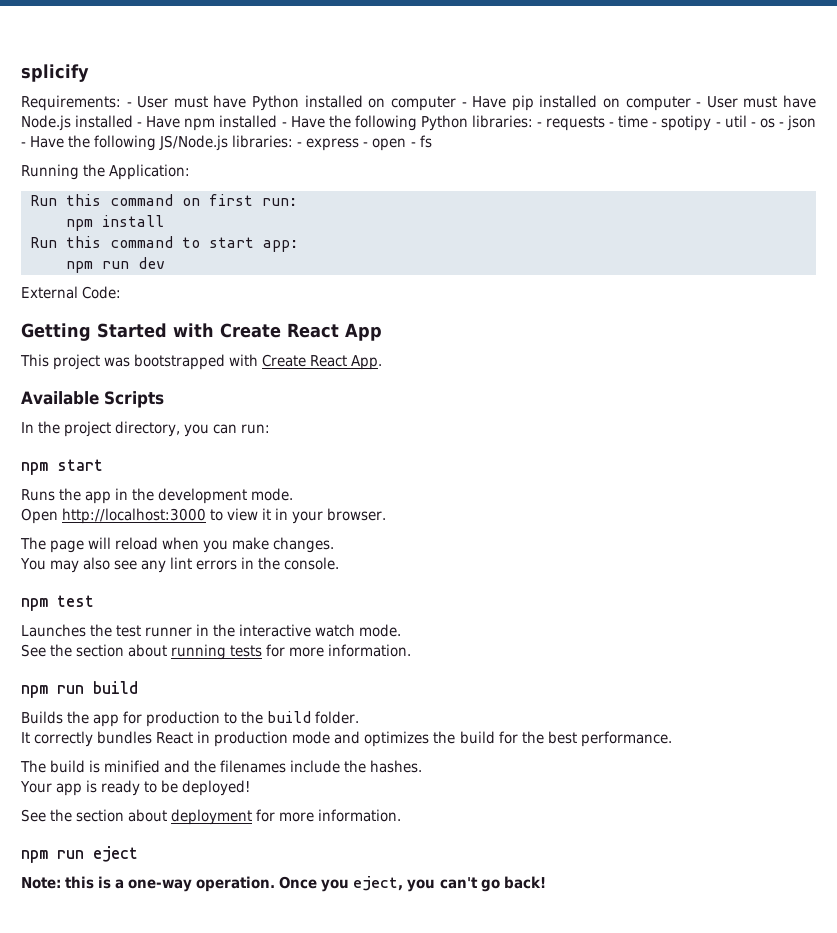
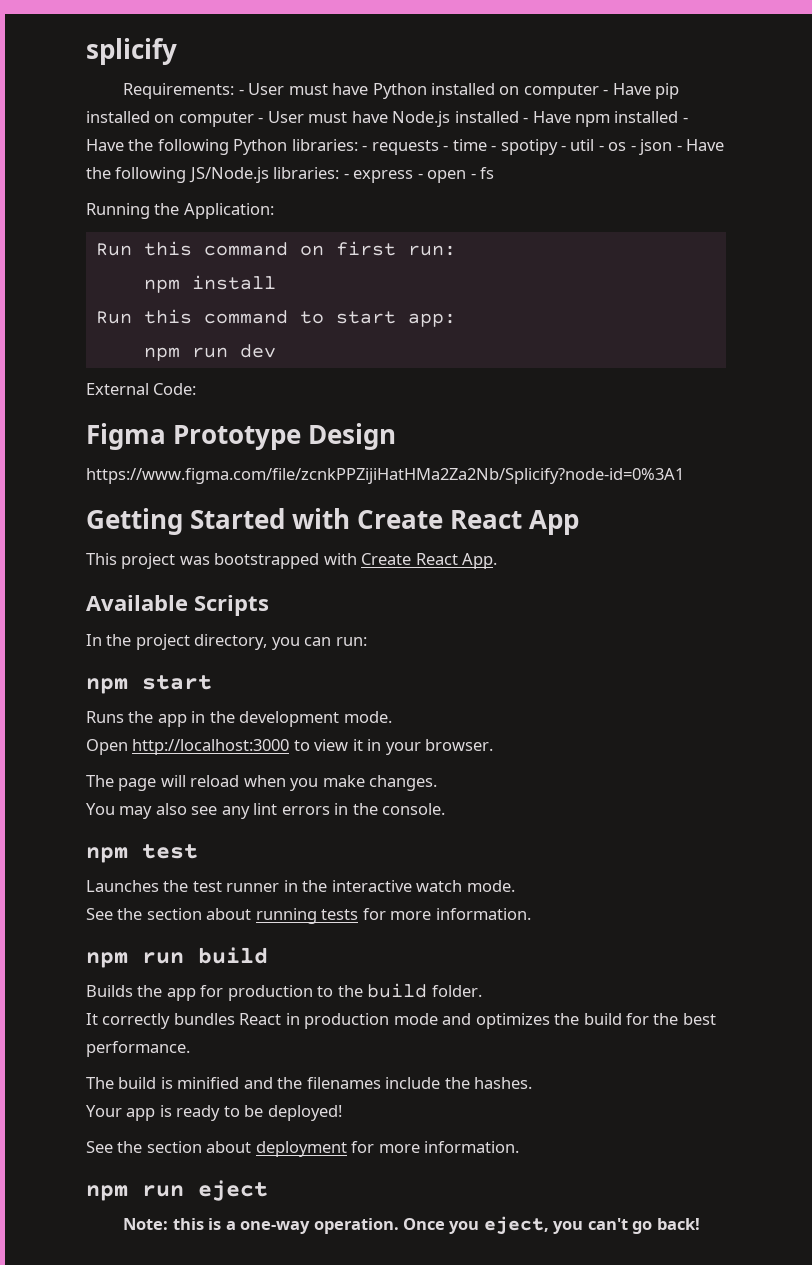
+ Figma Prototype Design
+ https://www.figma.com/file/zcnkPPZijiHatHMa2Za2Nb/Splicify?node-id=0%3A1

